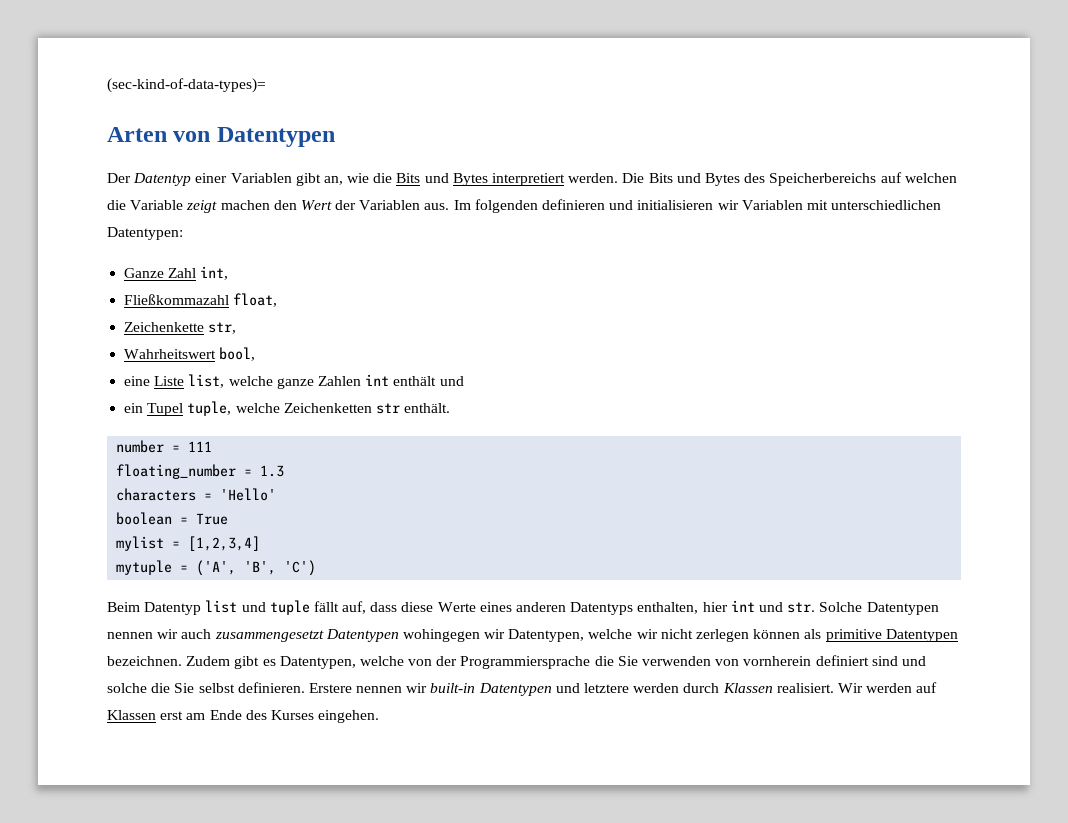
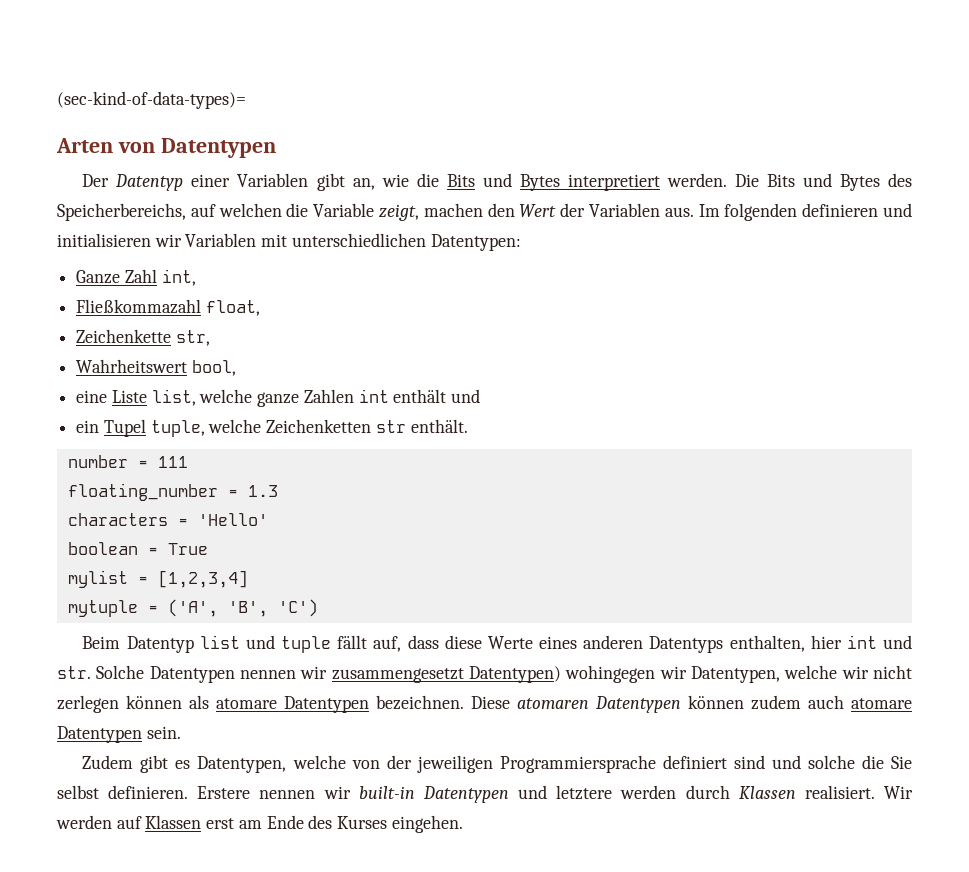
- Die Bits und Bytes des Speicherbereichs auf welchen die Variable zeigt machen den Wert der Variablen aus.
+ Die Bits und Bytes des Speicherbereichs, auf welchen die Variable zeigt, machen den Wert der Variablen aus.
- Beim Datentyp list und tuple fällt auf, dass diese Werte eines anderen Datentyps enthalten, hier int und str. Solche Datentypen nennen wir auch zusammengesetzt Datentypen wohingegen wir Datentypen, welche wir nicht zerlegen können als primitive Datentypen bezeichnen. Zudem gibt es Datentypen, welche von der Programmiersprache die Sie verwenden von vornherein definiert sind und solche die Sie selbst definieren.
+ Beim Datentyp list und tuple fällt auf, dass diese Werte eines anderen Datentyps enthalten, hier int und str. Solche Datentypen nennen wir zusammengesetzt Datentypen) wohingegen wir Datentypen, welche wir nicht zerlegen können als atomare Datentypen bezeichnen. Diese atomaren Datentypen können zudem auch atomare Datentypen sein.
+ Zudem gibt es Datentypen, welche von der jeweiligen Programmiersprache definiert sind und solche die Sie selbst definieren.

